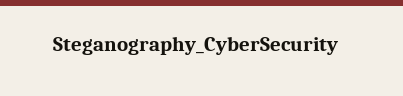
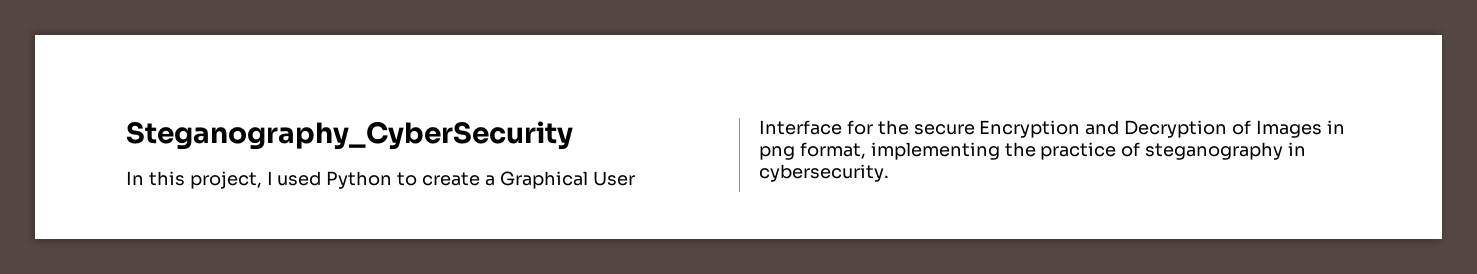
+ In this project, I used Python to create a Graphical User Interface for the secure Encryption and Decryption of Images in png format, implementing the practice of steganography in cybersecurity.

